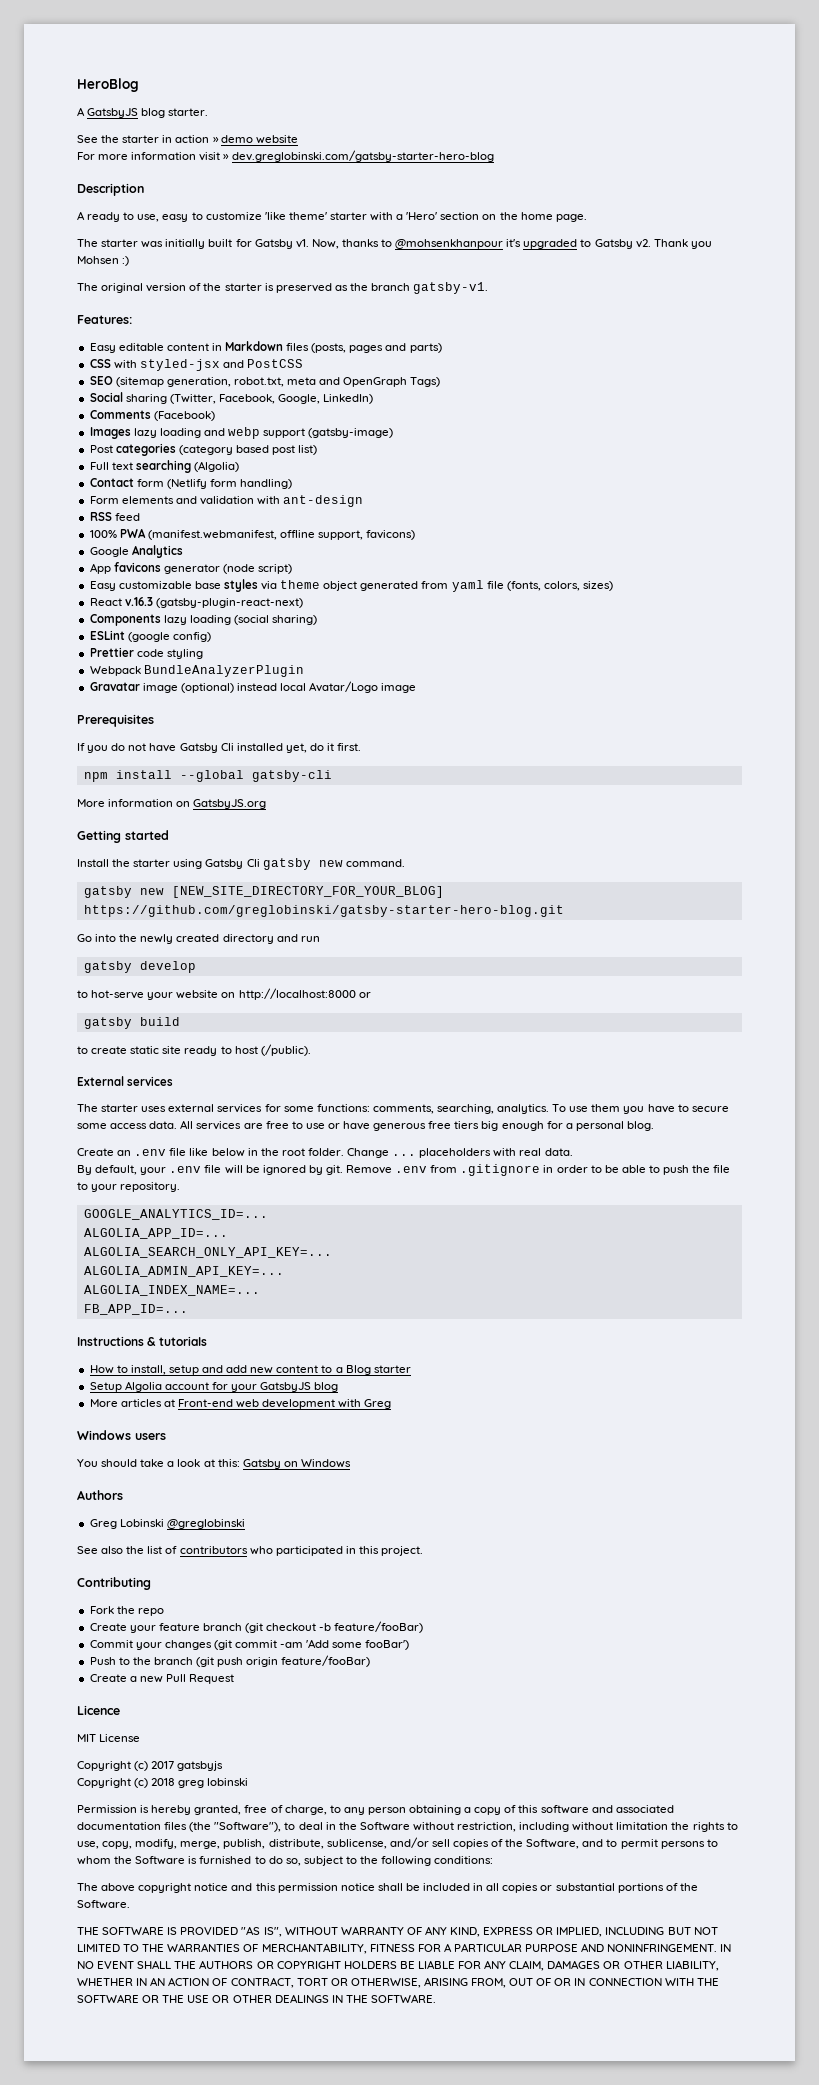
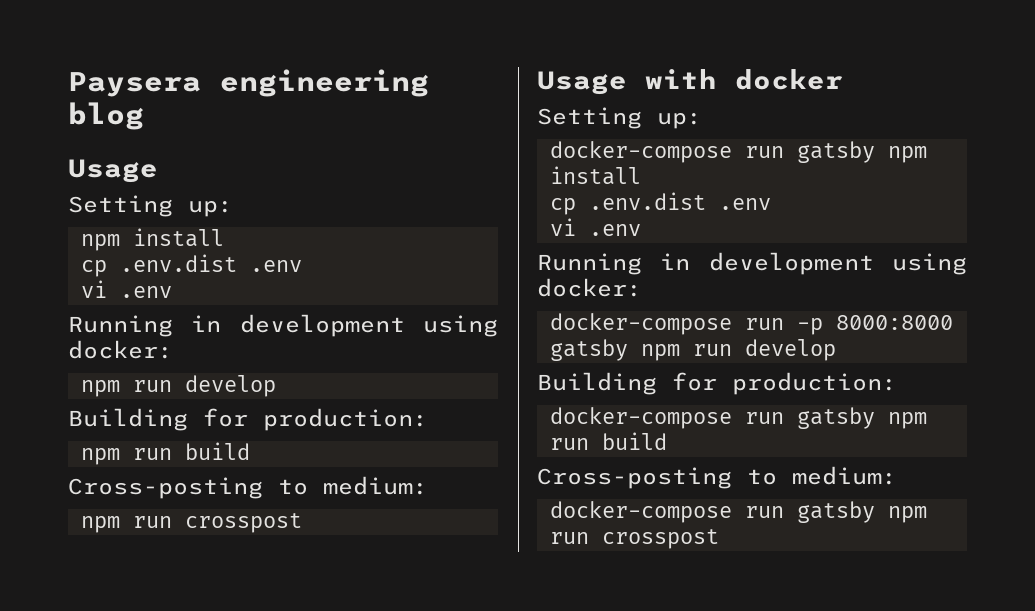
- HeroBlog
- A GatsbyJS blog starter.
- See the starter in action » demo website
- For more information visit » dev.greglobinski.com/gatsby-starter-hero-blog
- Description
- A ready to use, easy to customize 'like theme' starter with a 'Hero' section on the home page.
- The starter was initially built for Gatsby v1. Now, thanks to @mohsenkhanpour it's upgraded to Gatsby v2. Thank you Mohsen :)
- The original version of the starter is preserved as the branch gatsby-v1.
- Features:
- Easy editable content in Markdown files (posts, pages and parts)
- CSS with styled-jsx and PostCSS
- SEO (sitemap generation, robot.txt, meta and OpenGraph Tags)
- Social sharing (Twitter, Facebook, Google, LinkedIn)
- Comments (Facebook)
- Images lazy loading and webp support (gatsby-image)
- Post categories (category based post list)
- Full text searching (Algolia)
- Contact form (Netlify form handling)
- Form elements and validation with ant-design
- RSS feed
- 100% PWA (manifest.webmanifest, offline support, favicons)
- Google Analytics
- App favicons generator (node script)
- Easy customizable base styles via theme object generated from yaml file (fonts, colors, sizes)
- React v.16.3 (gatsby-plugin-react-next)
- Components lazy loading (social sharing)
- ESLint (google config)
- Prettier code styling
- Webpack BundleAnalyzerPlugin
- Gravatar image (optional) instead local Avatar/Logo image
- Prerequisites
- If you do not have Gatsby Cli installed yet, do it first.
- npm install --global gatsby-cli
- More information on GatsbyJS.org
- Getting started
- Install the starter using Gatsby Cli gatsby new command.
- gatsby new [NEW_SITE_DIRECTORY_FOR_YOUR_BLOG] https://github.com/greglobinski/gatsby-starter-hero-blog.git
- Go into the newly created directory and run
- gatsby develop
- to hot-serve your website on http://localhost:8000 or
- gatsby build
- to create static site ready to host (/public).
- External services
- The starter uses external services for some functions: comments, searching, analytics. To use them you have to secure some access data. All services are free to use or have generous free tiers big enough for a personal blog.
- Create an .env file like below in the root folder. Change ... placeholders with real data.
- By default, your .env file will be ignored by git. Remove .env from .gitignore in order to be able to push the file to your repository.
- GOOGLE_ANALYTICS_ID=...
- ALGOLIA_APP_ID=...
- ALGOLIA_SEARCH_ONLY_API_KEY=...
- ALGOLIA_ADMIN_API_KEY=...
- ALGOLIA_INDEX_NAME=...
- FB_APP_ID=...
- Instructions & tutorials
- How to install, setup and add new content to a Blog starter
- Setup Algolia account for your GatsbyJS blog
- More articles at Front-end web development with Greg
- Windows users
- You should take a look at this: Gatsby on Windows
- Authors
- Greg Lobinski @greglobinski
- See also the list of contributors who participated in this project.
- Contributing
- Fork the repo
- Create your feature branch (git checkout -b feature/fooBar)
- Commit your changes (git commit -am 'Add some fooBar')
- Push to the branch (git push origin feature/fooBar)
- Create a new Pull Request
- Licence
- MIT License
- Copyright (c) 2017 gatsbyjs
- Copyright (c) 2018 greg lobinski
- Permission is hereby granted, free of charge, to any person obtaining a copy of this software and associated documentation files (the "Software"), to deal in the Software without restriction, including without limitation the rights to use, copy, modify, merge, publish, distribute, sublicense, and/or sell copies of the Software, and to permit persons to whom the Software is furnished to do so, subject to the following conditions:
- The above copyright notice and this permission notice shall be included in all copies or substantial portions of the Software.
- THE SOFTWARE IS PROVIDED "AS IS", WITHOUT WARRANTY OF ANY KIND, EXPRESS OR IMPLIED, INCLUDING BUT NOT LIMITED TO THE WARRANTIES OF MERCHANTABILITY, FITNESS FOR A PARTICULAR PURPOSE AND NONINFRINGEMENT. IN NO EVENT SHALL THE AUTHORS OR COPYRIGHT HOLDERS BE LIABLE FOR ANY CLAIM, DAMAGES OR OTHER LIABILITY, WHETHER IN AN ACTION OF CONTRACT, TORT OR OTHERWISE, ARISING FROM, OUT OF OR IN CONNECTION WITH THE SOFTWARE OR THE USE OR OTHER DEALINGS IN THE SOFTWARE.
+ Paysera engineering blog
+ Usage
+ Setting up:
+ npm install
+ cp .env.dist .env
+ vi .env
+ Running in development using docker:
+ npm run develop
+ Building for production:
+ npm run build
+ Cross-posting to medium:
+ npm run crosspost
+ Usage with docker
+ Setting up:
+ docker-compose run gatsby npm install
+ cp .env.dist .env
+ vi .env
+ Running in development using docker:
+ docker-compose run -p 8000:8000 gatsby npm run develop
+ Building for production:
+ docker-compose run gatsby npm run build
+ Cross-posting to medium:
+ docker-compose run gatsby npm run crosspost

